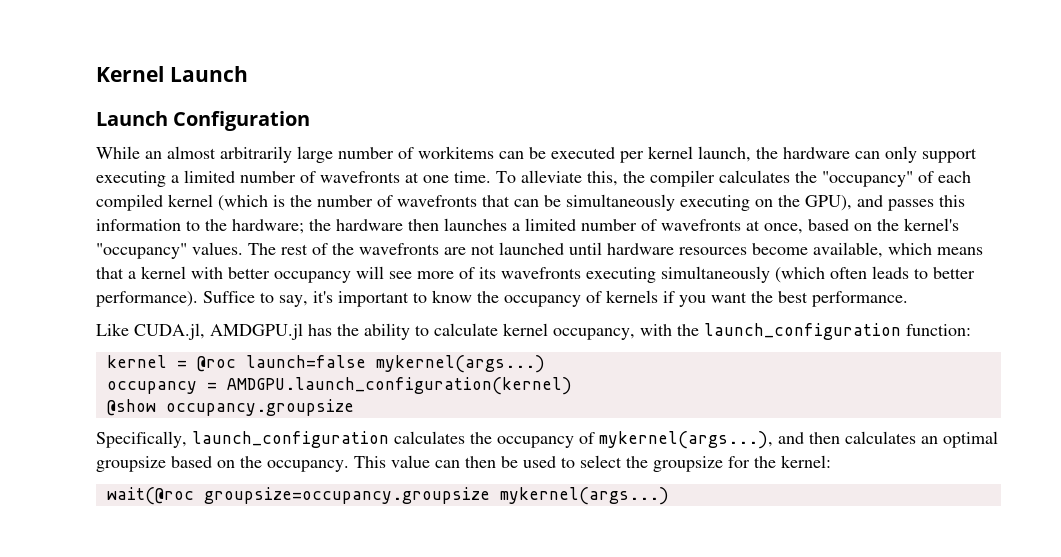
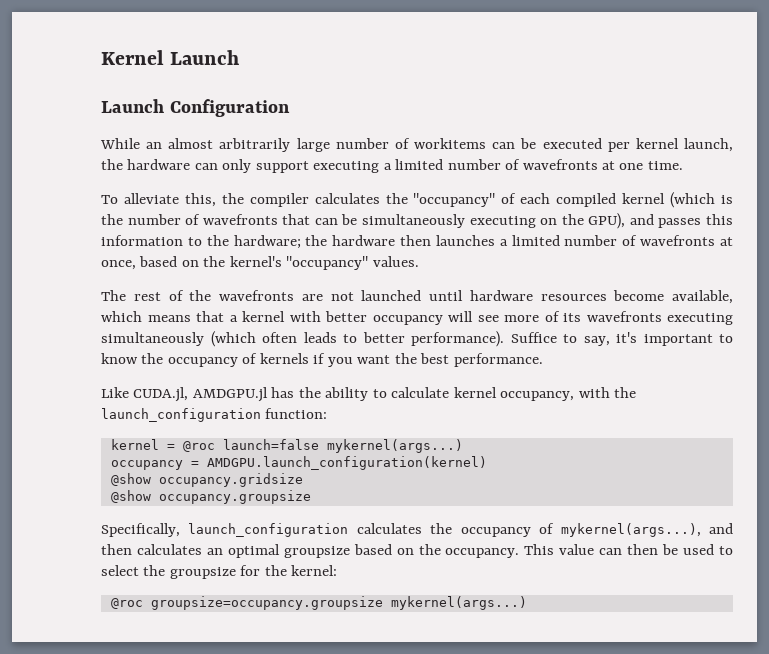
- While an almost arbitrarily large number of workitems can be executed per kernel launch, the hardware can only support executing a limited number of wavefronts at one time. To alleviate this, the compiler calculates the "occupancy" of each compiled kernel (which is the number of wavefronts that can be simultaneously executing on the GPU), and passes this information to the hardware;
+ While an almost arbitrarily large number of workitems can be executed per kernel launch, the hardware can only support executing a limited number of wavefronts at one time.
+ To alleviate this, the compiler calculates the "occupancy" of each compiled kernel (which is the number of wavefronts that can be simultaneously executing on the GPU), and passes this information to the hardware;
- the hardware then launches a limited number of wavefronts at once, based on the kernel's "occupancy" values. The rest of the wavefronts are not launched until hardware resources become available, which means that a kernel with better occupancy will see more of its wavefronts executing simultaneously (which often leads to better performance).
+ the hardware then launches a limited number of wavefronts at once, based on the kernel's "occupancy" values.
+ The rest of the wavefronts are not launched until hardware resources become available, which means that a kernel with better occupancy will see more of its wavefronts executing simultaneously (which often leads to better performance).
+ @show occupancy.gridsize
- wait(@roc groupsize=occupancy.groupsize mykernel(args...)
+ @roc groupsize=occupancy.groupsize mykernel(args...)

